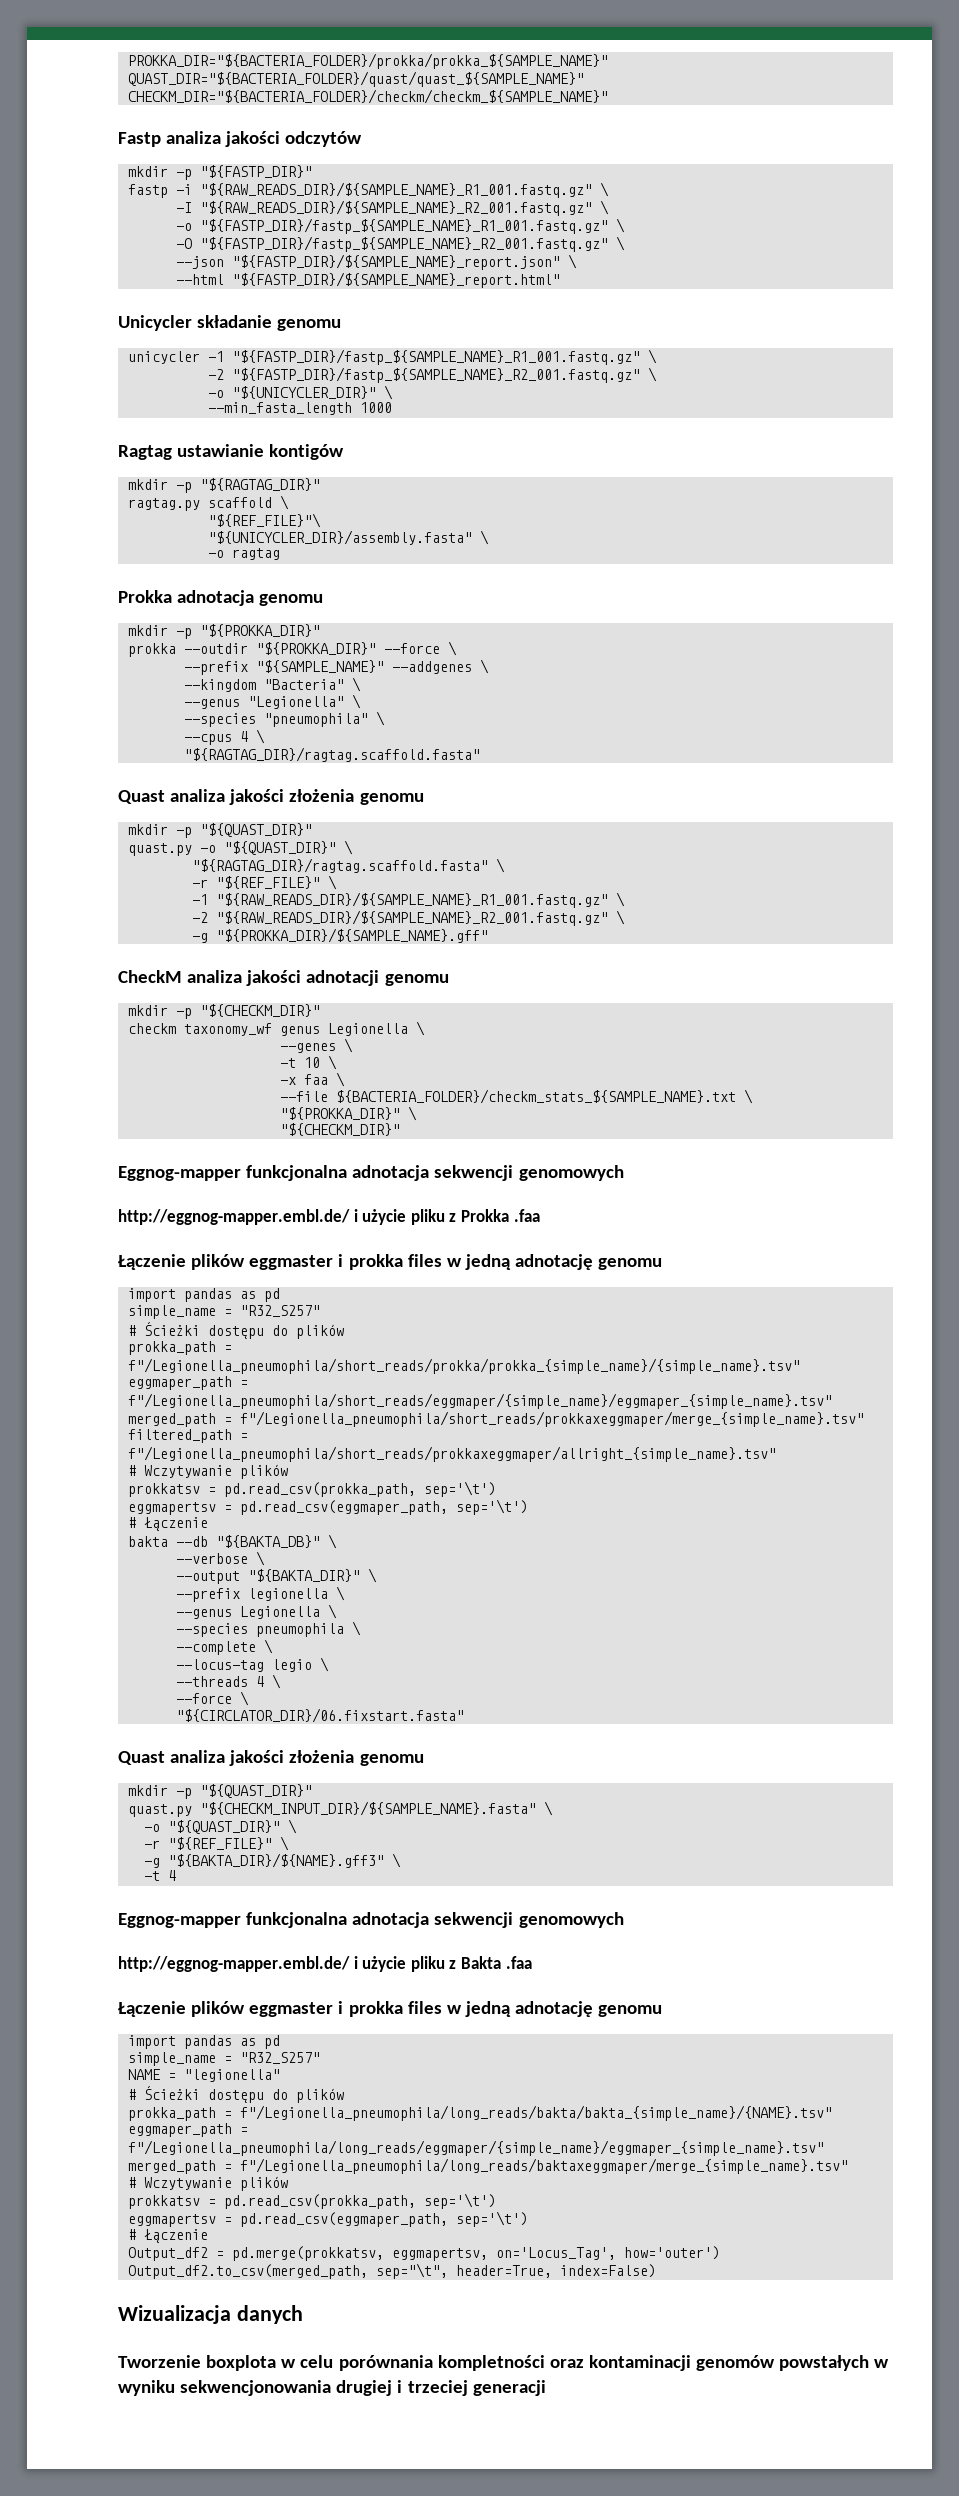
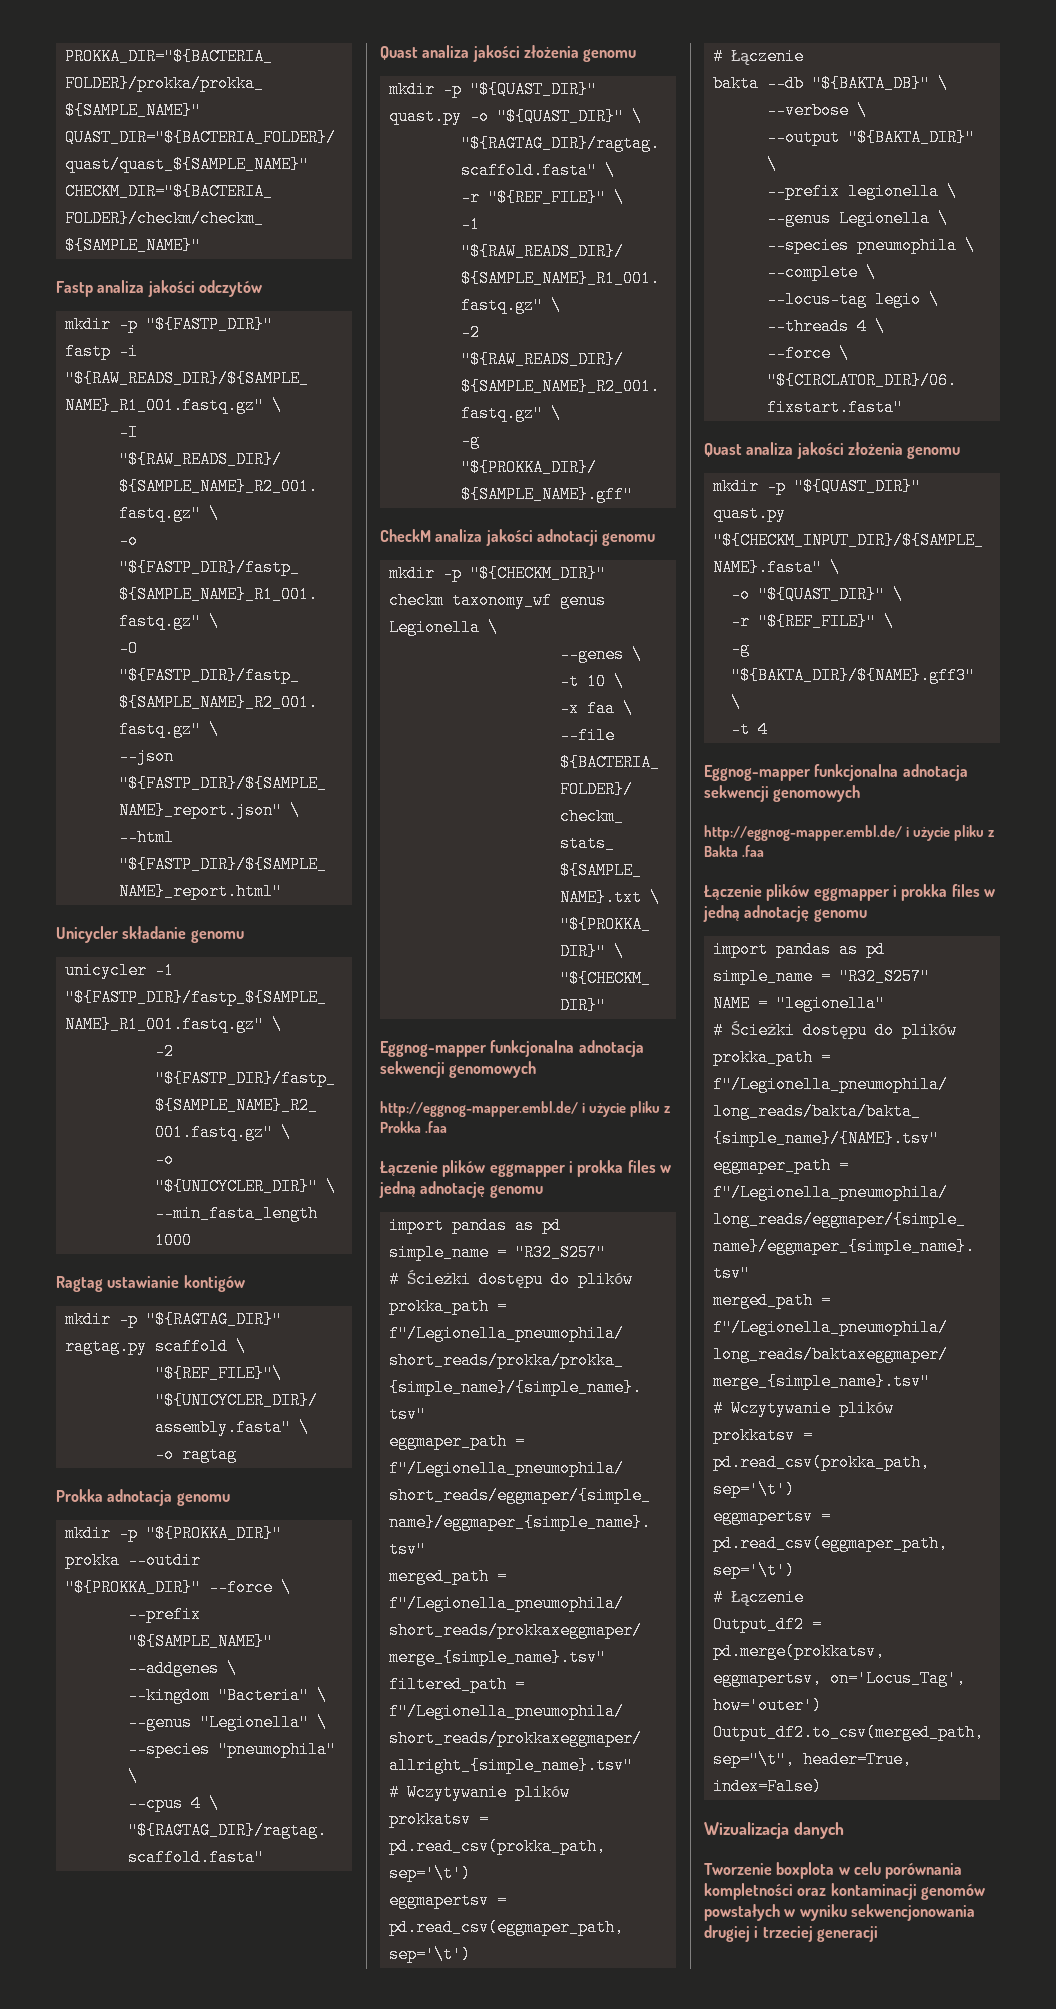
  http://eggnog-mapper.embl.de/ i użycie pliku z Prokka .faa
- Łączenie plików eggmaster i prokka files w jedną adnotację genomu
+ Łączenie plików eggmapper i prokka files w jedną adnotację genomu
  http://eggnog-mapper.embl.de/ i użycie pliku z Bakta .faa
- Łączenie plików eggmaster i prokka files w jedną adnotację genomu
+ Łączenie plików eggmapper i prokka files w jedną adnotację genomu

